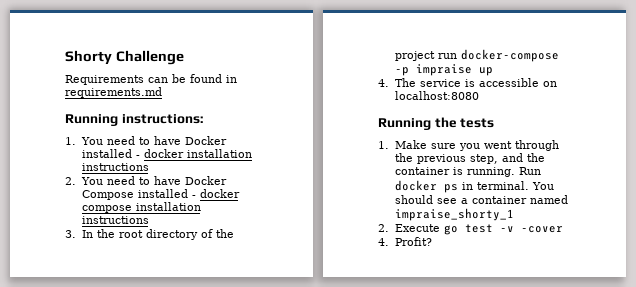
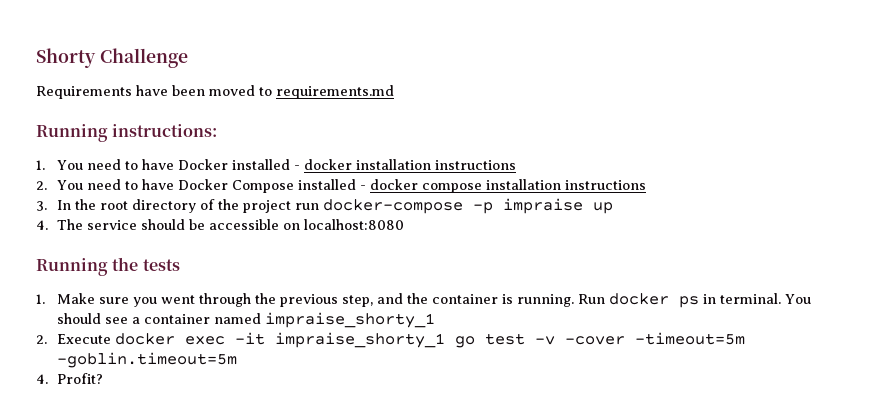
- Requirements can be found in requirements.md
+ Requirements have been moved to requirements.md
- 4. The service is accessible on localhost:8080
+ 4. The service should be accessible on localhost:8080
- 2. Execute go test -v -cover
+ 2. Execute docker exec -it impraise_shorty_1 go test -v -cover -timeout=5m -goblin.timeout=5m

